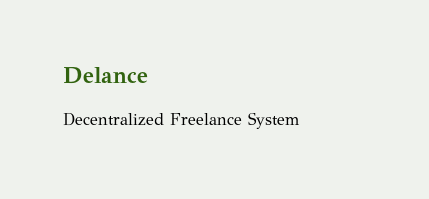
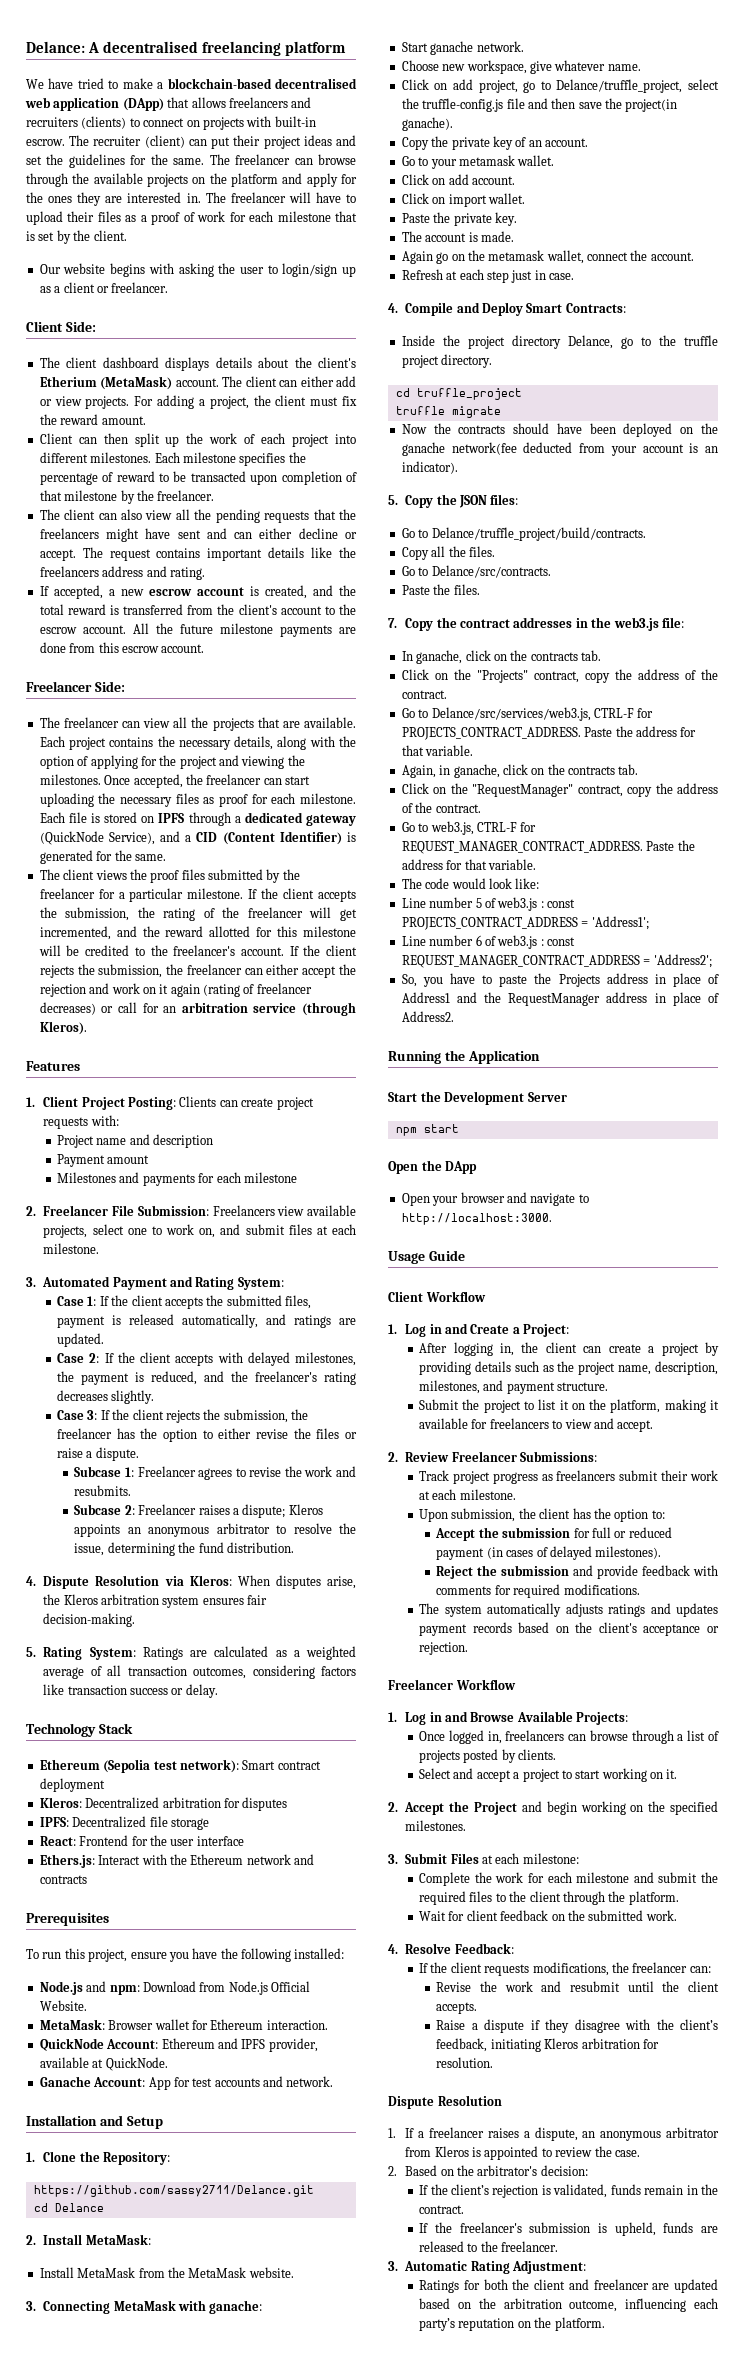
- Delance
- Decentralized Freelance System
+ Delance: A decentralised freelancing platform
+ We have tried to make a blockchain-based decentralised web application (DApp) that allows freelancers and recruiters (clients) to connect on projects with built-in escrow. The recruiter (client) can put their project ideas and set the guidelines for the same. The freelancer can browse through the available projects on the platform and apply for the ones they are interested in. The freelancer will have to upload their files as a proof of work for each milestone that is set by the client.
+ Our website begins with asking the user to login/sign up as a client or freelancer.
+ Client Side:
+ The client dashboard displays details about the client's Etherium (MetaMask) account. The client can either add or view projects. For adding a project, the client must fix the reward amount.
+ Client can then split up the work of each project into different milestones. Each milestone specifies the percentage of reward to be transacted upon completion of that milestone by the freelancer.
+ The client can also view all the pending requests that the freelancers might have sent and can either decline or accept. The request contains important details like the freelancers address and rating.
+ If accepted, a new escrow account is created, and the total reward is transferred from the client's account to the escrow account. All the future milestone payments are done from this escrow account.
+ Freelancer Side:
+ The freelancer can view all the projects that are available. Each project contains the necessary details, along with the option of applying for the project and viewing the milestones. Once accepted, the freelancer can start uploading the necessary files as proof for each milestone. Each file is stored on IPFS through a dedicated gateway (QuickNode Service), and a CID (Content Identifier) is generated for the same.
+ The client views the proof files submitted by the freelancer for a particular milestone. If the client accepts the submission, the rating of the freelancer will get incremented, and the reward allotted for this milestone will be credited to the freelancer's account. If the client rejects the submission, the freelancer can either accept the rejection and work on it again (rating of freelancer decreases) or call for an arbitration service (through Kleros).
+ Features
+ 1. Client Project Posting: Clients can create project requests with:
+ Project name and description
+ Payment amount
+ Milestones and payments for each milestone
+ 2. Freelancer File Submission: Freelancers view available projects, select one to work on, and submit files at each milestone.
+ 3. Automated Payment and Rating System:
+ Case 1: If the client accepts the submitted files, payment is released automatically, and ratings are updated.
+ Case 2: If the client accepts with delayed milestones, the payment is reduced, and the freelancer's rating decreases slightly.
+ Case 3: If the client rejects the submission, the freelancer has the option to either revise the files or raise a dispute.
+ Subcase 1: Freelancer agrees to revise the work and resubmits.
+ Subcase 2: Freelancer raises a dispute; Kleros appoints an anonymous arbitrator to resolve the issue, determining the fund distribution.
+ 4. Dispute Resolution via Kleros: When disputes arise, the Kleros arbitration system ensures fair decision-making.
+ 5. Rating System: Ratings are calculated as a weighted average of all transaction outcomes, considering factors like transaction success or delay.
+ Technology Stack
+ Ethereum (Sepolia test network): Smart contract deployment
+ Kleros: Decentralized arbitration for disputes
+ IPFS: Decentralized file storage
+ React: Frontend for the user interface
+ Ethers.js: Interact with the Ethereum network and contracts
+ Prerequisites
+ To run this project, ensure you have the following installed:
+ Node.js and npm: Download from Node.js Official Website.
+ MetaMask: Browser wallet for Ethereum interaction.
+ QuickNode Account: Ethereum and IPFS provider, available at QuickNode.
+ Ganache Account: App for test accounts and network.
+ Installation and Setup
+ 1. Clone the Repository:
+ https://github.com/sassy2711/Delance.git
+ cd Delance
+ 2. Install MetaMask:
+ Install MetaMask from the MetaMask website.
+ 3. Connecting MetaMask with ganache:
+ Start ganache network.
+ Choose new workspace, give whatever name.
+ Click on add project, go to Delance/truffle_project, select the truffle-config.js file and then save the project(in ganache).
+ Copy the private key of an account.
+ Go to your metamask wallet.
+ Click on add account.
+ Click on import wallet.
+ Paste the private key.
+ The account is made.
+ Again go on the metamask wallet, connect the account.
+ Refresh at each step just in case.
+ 4. Compile and Deploy Smart Contracts:
+ Inside the project directory Delance, go to the truffle project directory.
+ cd truffle_project
+ truffle migrate
+ Now the contracts should have been deployed on the ganache network(fee deducted from your account is an indicator).
+ 5. Copy the JSON files:
+ Go to Delance/truffle_project/build/contracts.
+ Copy all the files.
+ Go to Delance/src/contracts.
+ Paste the files.
+ 7. Copy the contract addresses in the web3.js file:
+ In ganache, click on the contracts tab.
+ Click on the "Projects" contract, copy the address of the contract.
+ Go to Delance/src/services/web3.js, CTRL-F for PROJECTS_CONTRACT_ADDRESS. Paste the address for that variable.
+ Again, in ganache, click on the contracts tab.
+ Click on the "RequestManager" contract, copy the address of the contract.
+ Go to web3.js, CTRL-F for REQUEST_MANAGER_CONTRACT_ADDRESS. Paste the address for that variable.
+ The code would look like:
+ Line number 5 of web3.js : const PROJECTS_CONTRACT_ADDRESS = 'Address1';
+ Line number 6 of web3.js : const REQUEST_MANAGER_CONTRACT_ADDRESS = 'Address2';
+ So, you have to paste the Projects address in place of Address1 and the RequestManager address in place of Address2.
+ Running the Application
+ Start the Development Server
+ npm start
+ Open the DApp
+ Open your browser and navigate to http://localhost:3000.
+ Usage Guide
+ Client Workflow
+ 1. Log in and Create a Project:
+ After logging in, the client can create a project by providing details such as the project name, description, milestones, and payment structure.
+ Submit the project to list it on the platform, making it available for freelancers to view and accept.
+ 2. Review Freelancer Submissions:
+ Track project progress as freelancers submit their work at each milestone.
+ Upon submission, the client has the option to:
+ Accept the submission for full or reduced payment (in cases of delayed milestones).
+ Reject the submission and provide feedback with comments for required modifications.
+ The system automatically adjusts ratings and updates payment records based on the client's acceptance or rejection.
+ Freelancer Workflow
+ 1. Log in and Browse Available Projects:
+ Once logged in, freelancers can browse through a list of projects posted by clients.
+ Select and accept a project to start working on it.
+ 2. Accept the Project and begin working on the specified milestones.
+ 3. Submit Files at each milestone:
+ Complete the work for each milestone and submit the required files to the client through the platform.
+ Wait for client feedback on the submitted work.
+ 4. Resolve Feedback:
+ If the client requests modifications, the freelancer can:
+ Revise the work and resubmit until the client accepts.
+ Raise a dispute if they disagree with the client’s feedback, initiating Kleros arbitration for resolution.
+ Dispute Resolution
+ 1. If a freelancer raises a dispute, an anonymous arbitrator from Kleros is appointed to review the case.
+ 2. Based on the arbitrator's decision:
+ If the client’s rejection is validated, funds remain in the contract.
+ If the freelancer's submission is upheld, funds are released to the freelancer.
+ 3. Automatic Rating Adjustment:
+ Ratings for both the client and freelancer are updated based on the arbitration outcome, influencing each party’s reputation on the platform.

